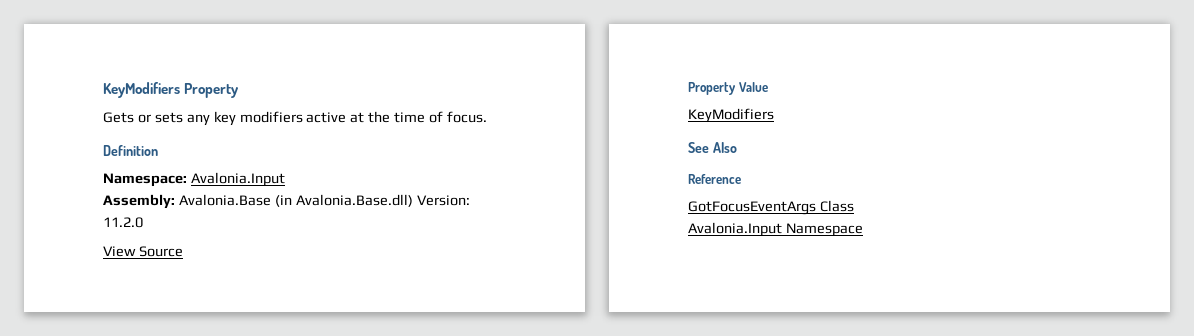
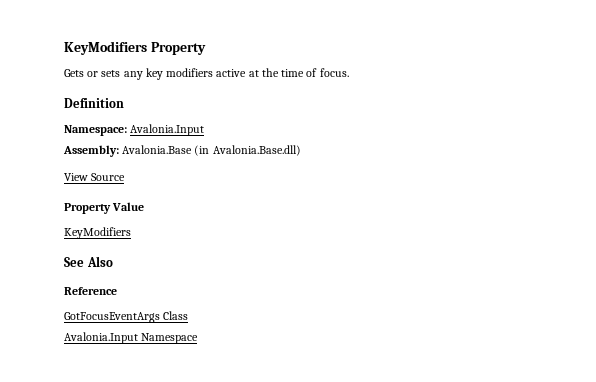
- Assembly: Avalonia.Base (in Avalonia.Base.dll) Version: 11.2.0
+ Assembly: Avalonia.Base (in Avalonia.Base.dll)

